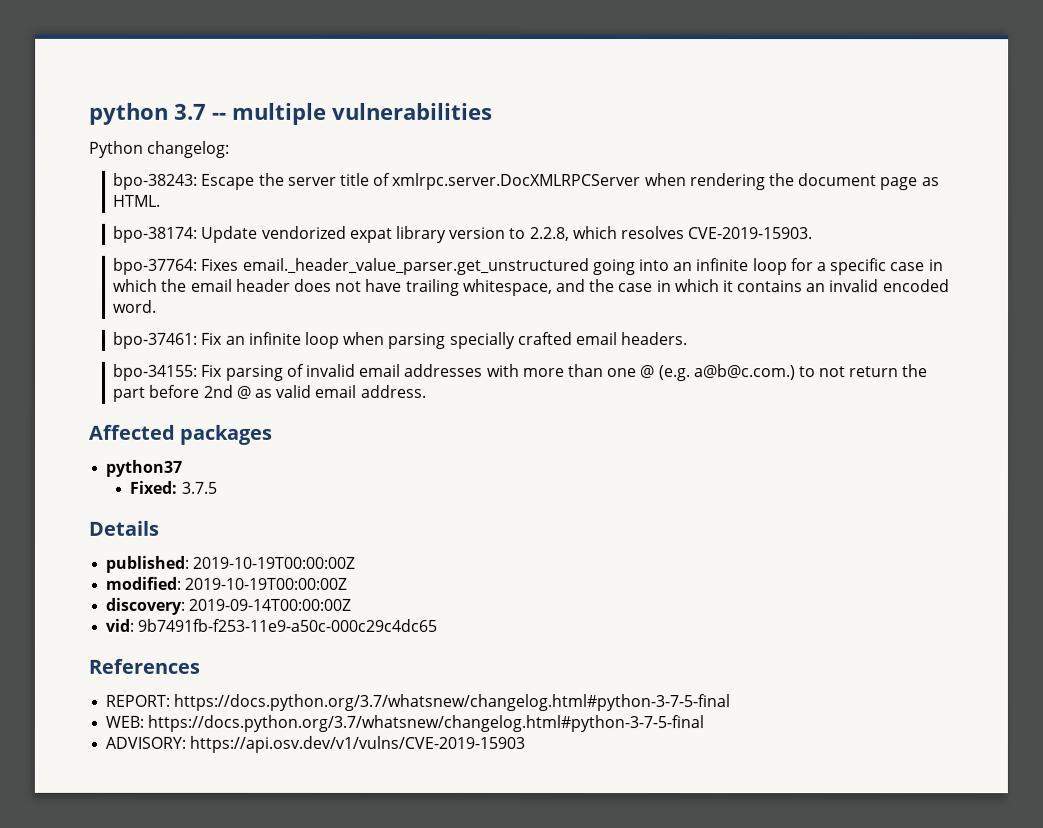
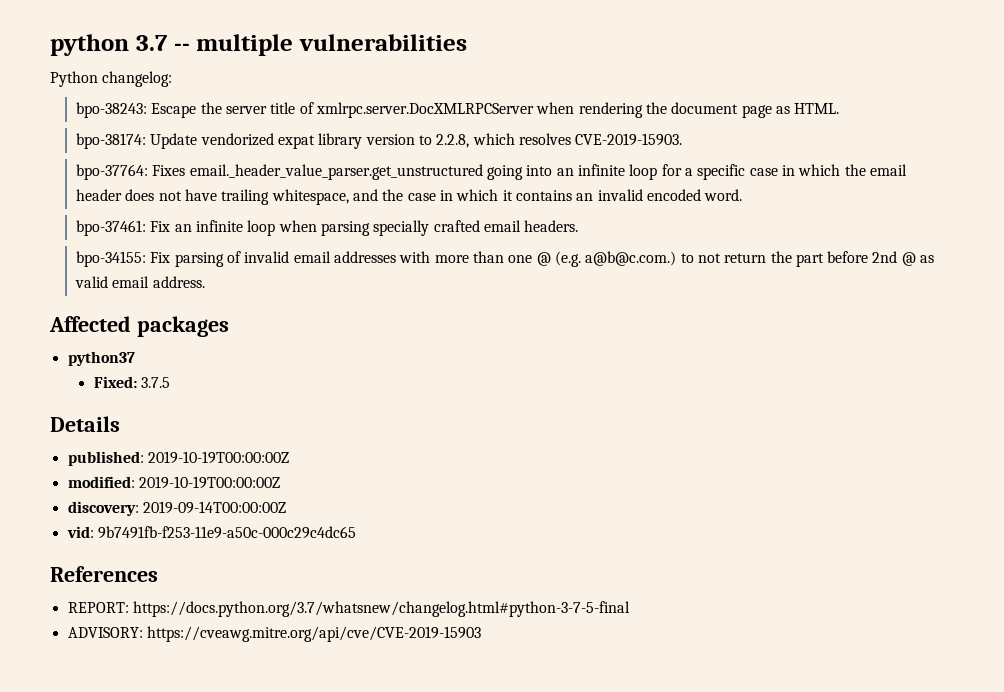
- WEB: https://docs.python.org/3.7/whatsnew/changelog.html#python-3-7-5-final
- ADVISORY: https://api.osv.dev/v1/vulns/CVE-2019-15903
+ ADVISORY: https://cveawg.mitre.org/api/cve/CVE-2019-15903

